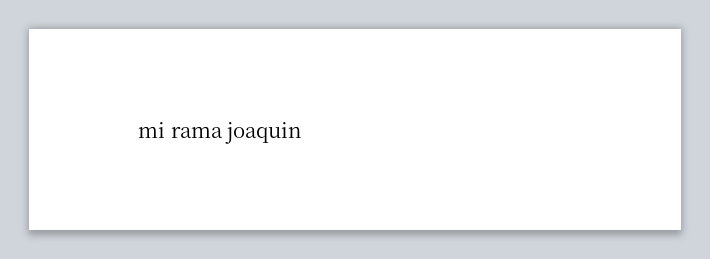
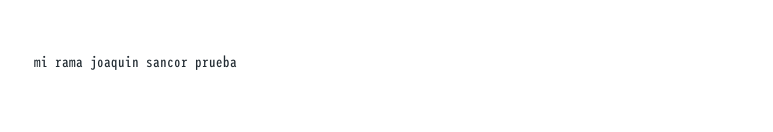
- mi rama joaquin
+ mi rama joaquin sancor prueba

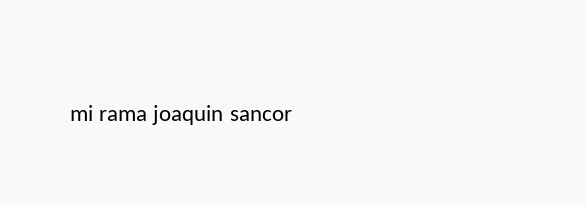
- mi rama joaquin sancor prueba
+ mi rama joaquin sancor

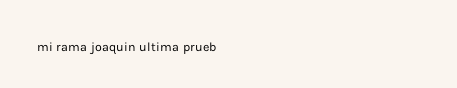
- mi rama joaquin sancor
+ mi rama joaquin ultima prueb

